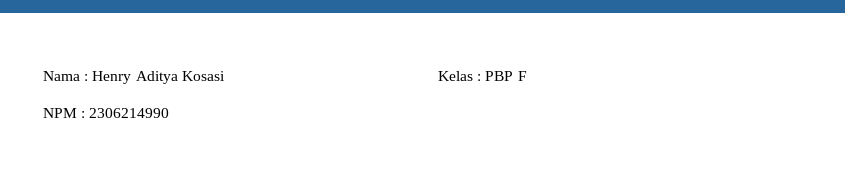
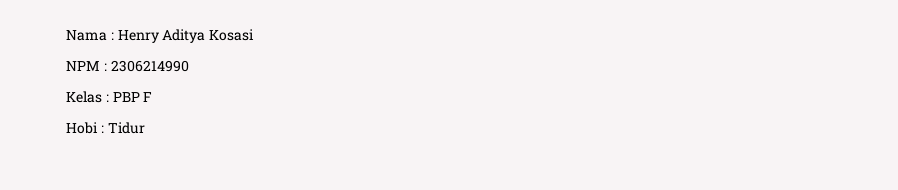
+ Hobi : Tidur

